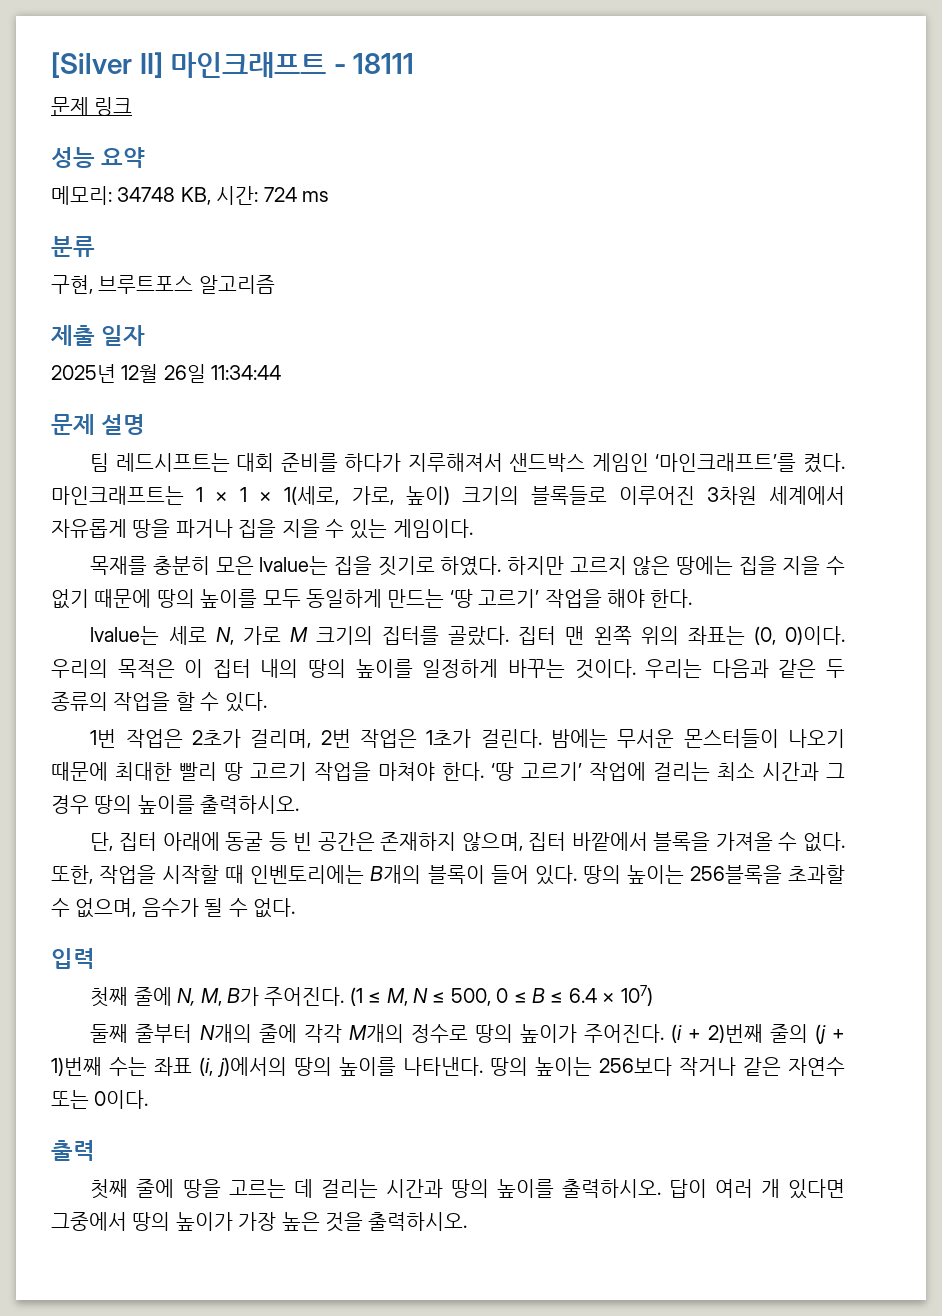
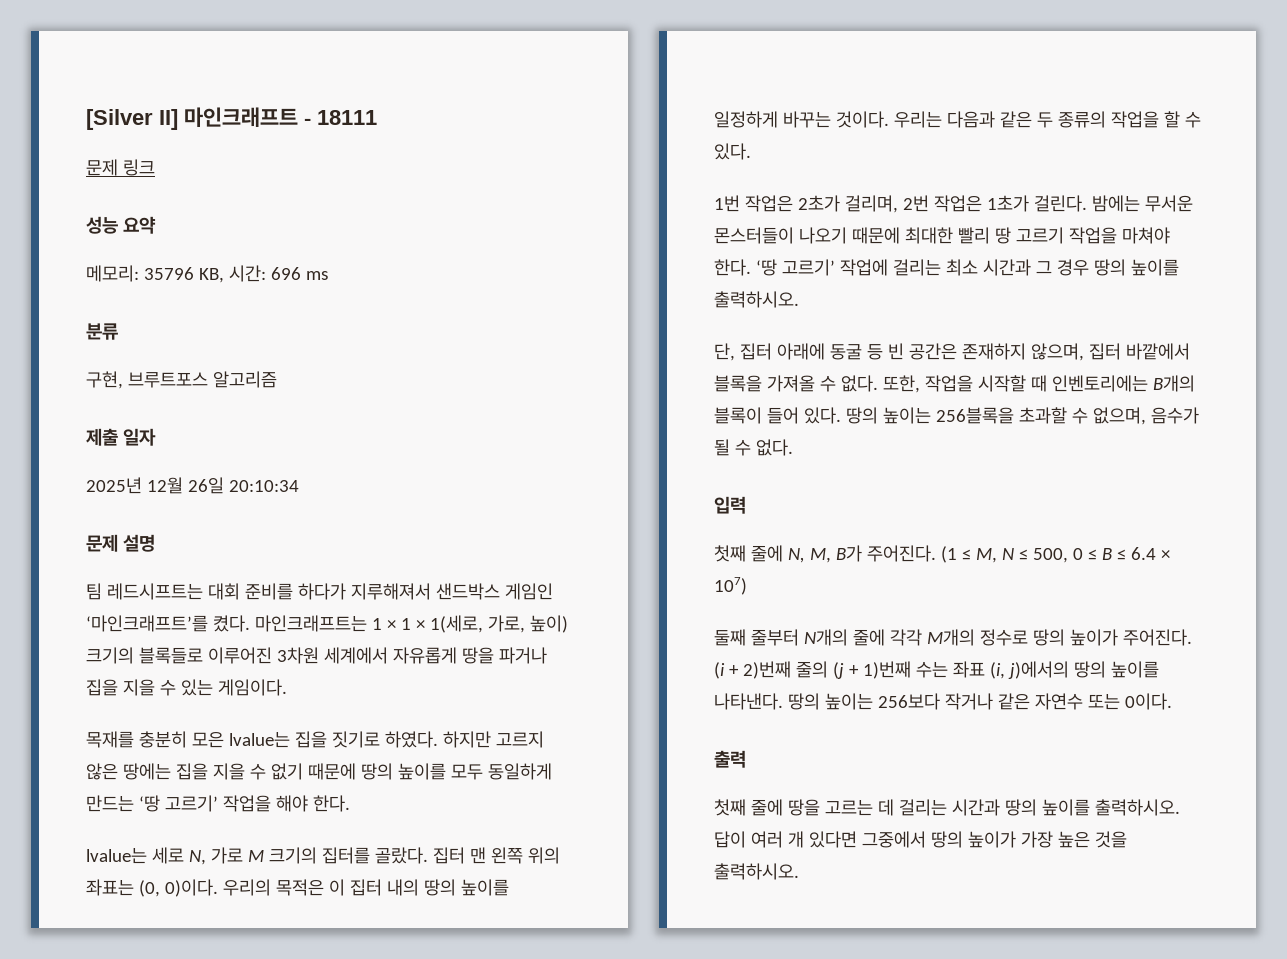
- 메모리: 34748 KB, 시간: 724 ms
+ 메모리: 35796 KB, 시간: 696 ms
- 2025년 12월 26일 11:34:44
+ 2025년 12월 26일 20:10:34

